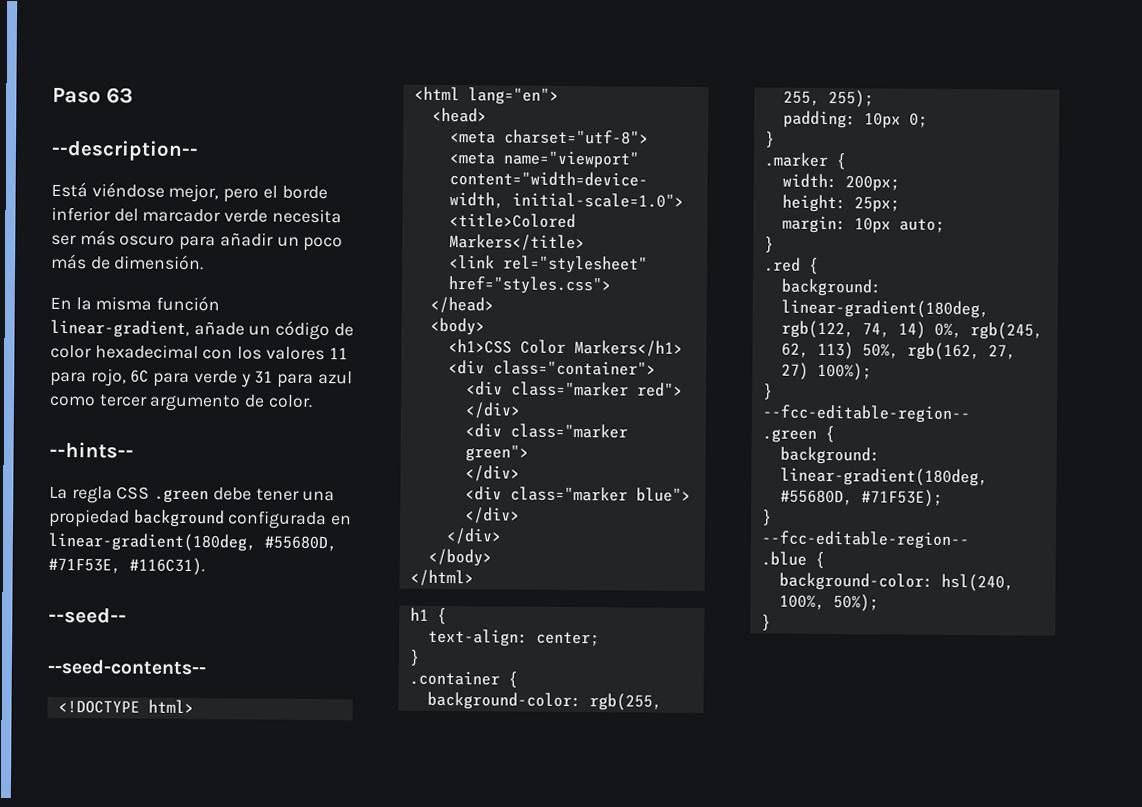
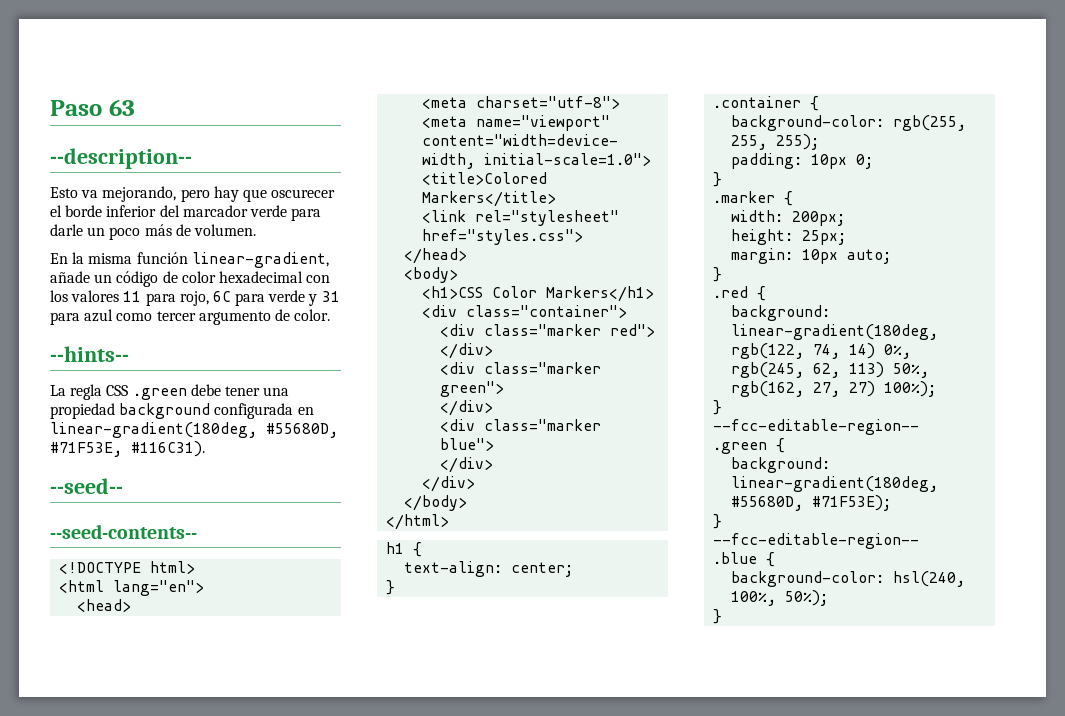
- Está viéndose mejor, pero el borde inferior del marcador verde necesita ser más oscuro para añadir un poco más de dimensión.
+ Esto va mejorando, pero hay que oscurecer el borde inferior del marcador verde para darle un poco más de volumen.

